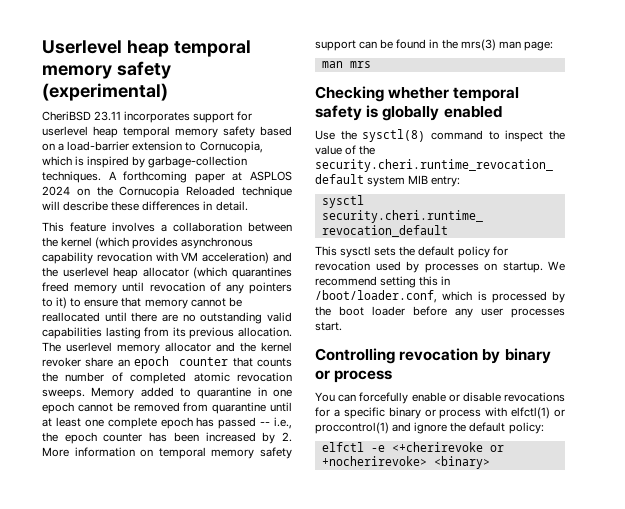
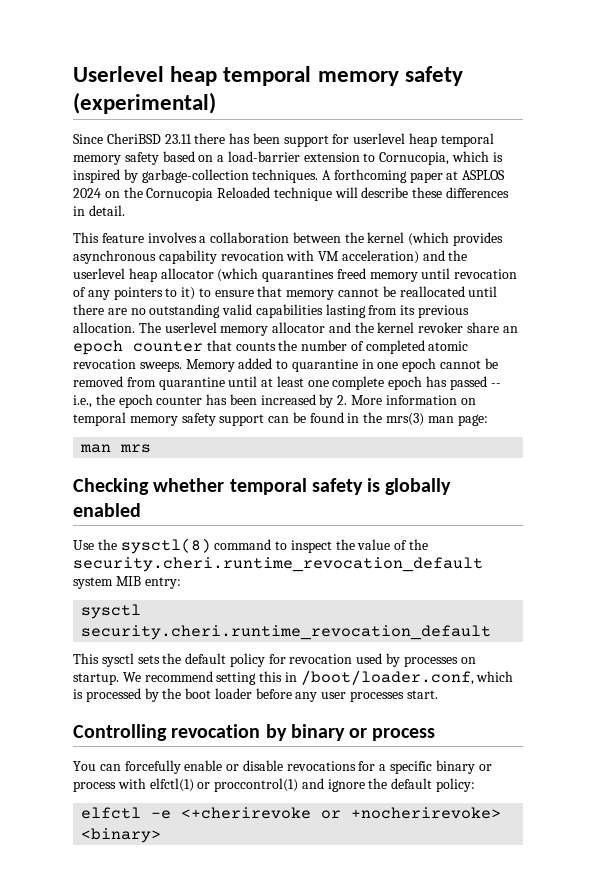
- CheriBSD 23.11 incorporates support for userlevel heap temporal memory safety based on a load-barrier extension to Cornucopia, which is inspired by garbage-collection techniques.
+ Since CheriBSD 23.11 there has been support for userlevel heap temporal memory safety based on a load-barrier extension to Cornucopia, which is inspired by garbage-collection techniques.

